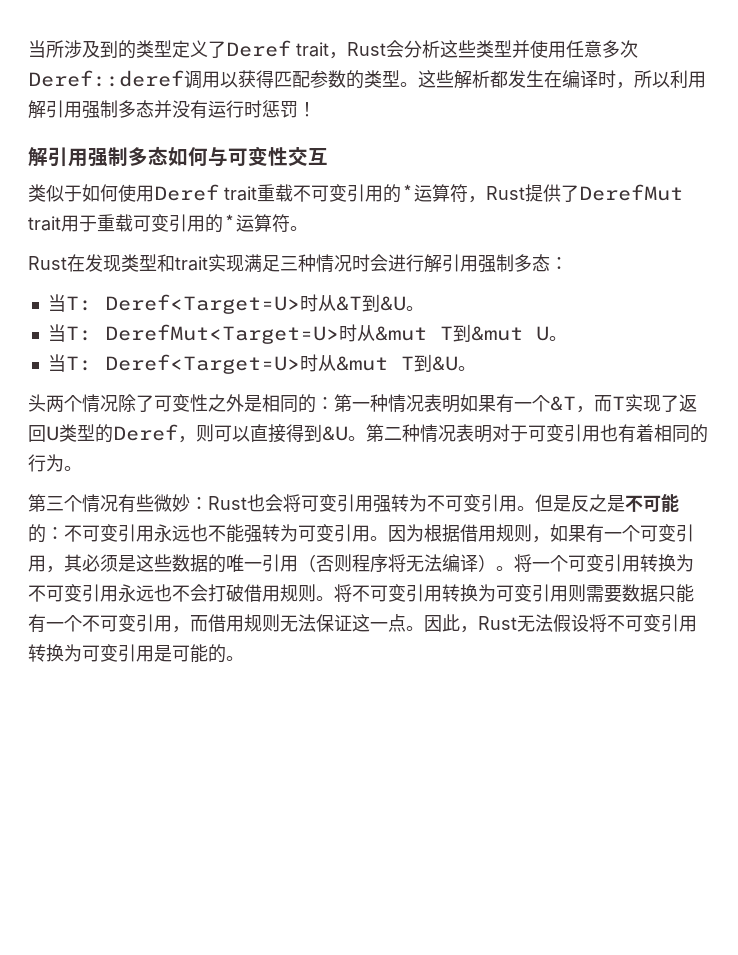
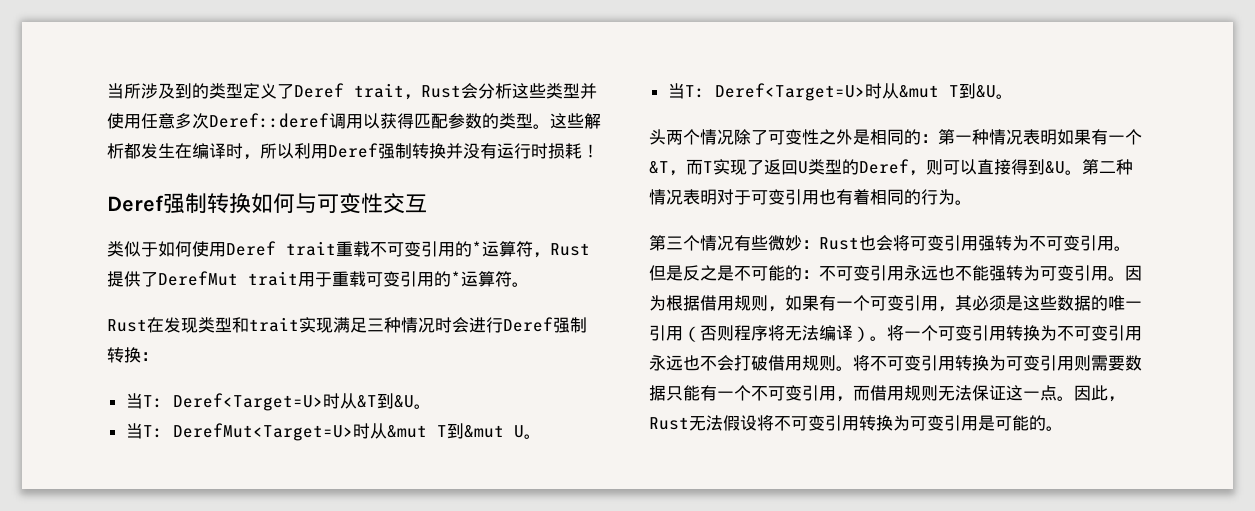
- 这些解析都发生在编译时，所以利用解引用强制多态并没有运行时惩罚！
+ 这些解析都发生在编译时，所以利用Deref强制转换并没有运行时损耗！
- 解引用强制多态如何与可变性交互
+ Deref强制转换如何与可变性交互
- Rust在发现类型和trait实现满足三种情况时会进行解引用强制多态：
+ Rust在发现类型和trait实现满足三种情况时会进行Deref强制转换：

